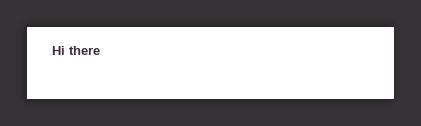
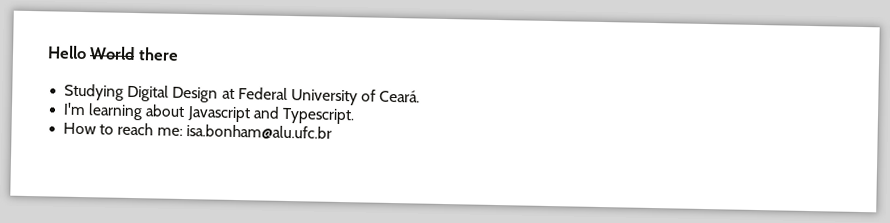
- Hi there
+ Hello World there
+ Studying Digital Design at Federal University of Ceará.
+ I'm learning about Javascript and Typescript.
+ How to reach me: isa.bonham@alu.ufc.br

